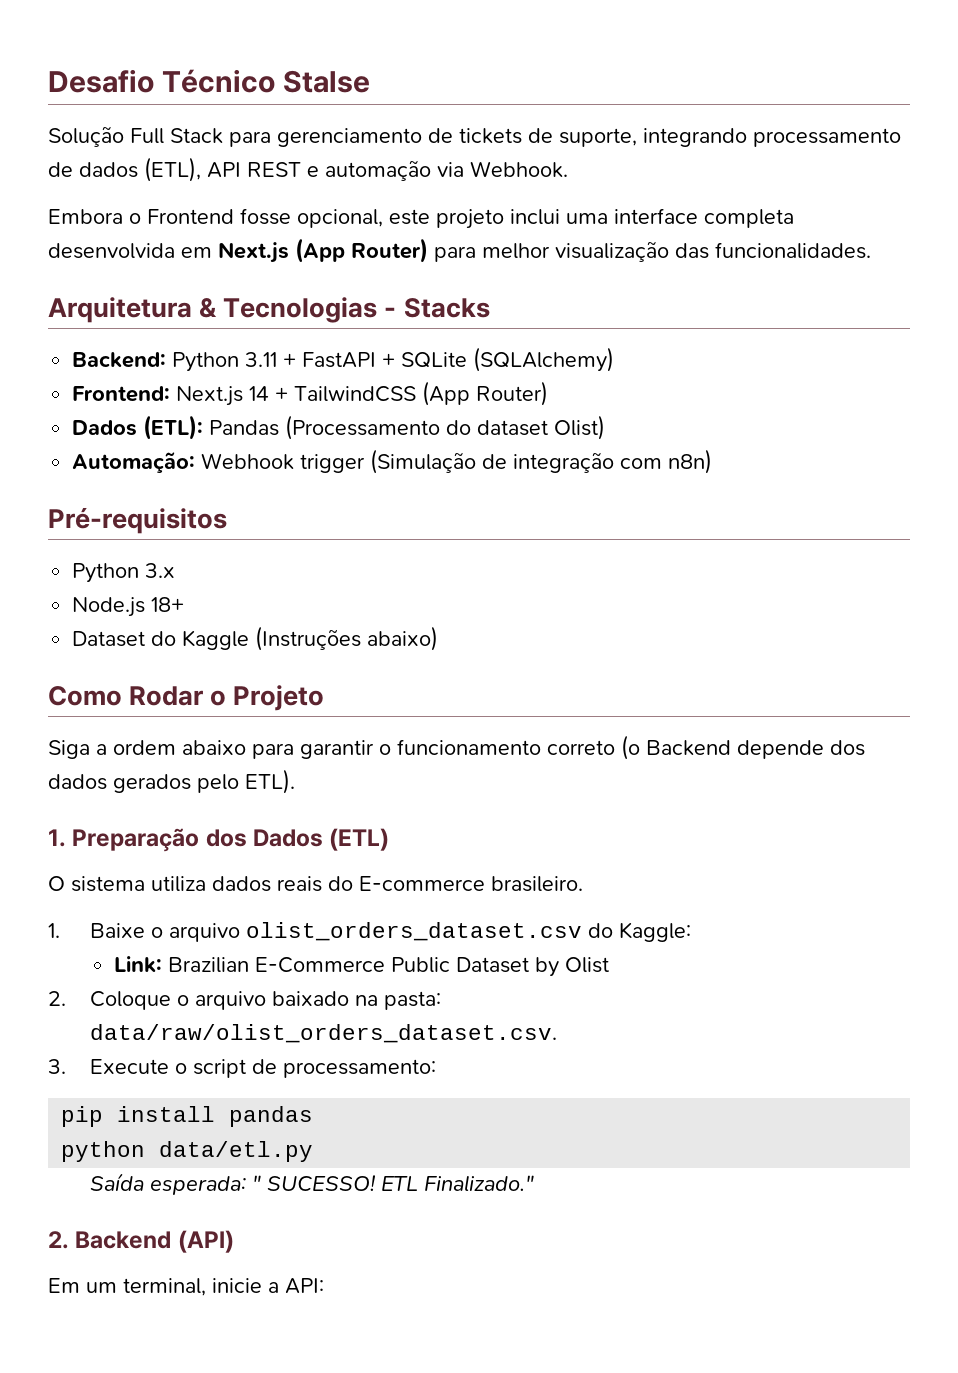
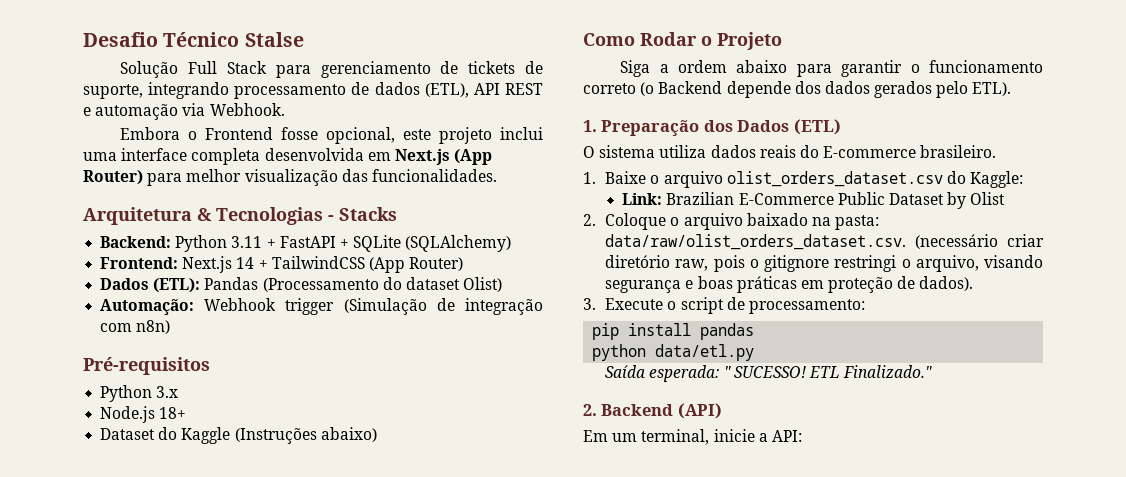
- 2. Coloque o arquivo baixado na pasta: data/raw/olist_orders_dataset.csv.
+ 2. Coloque o arquivo baixado na pasta: data/raw/olist_orders_dataset.csv. (necessário criar diretório raw, pois o gitignore restringi o arquivo, visando segurança e boas práticas em proteção de dados).

